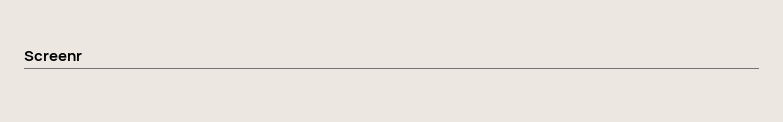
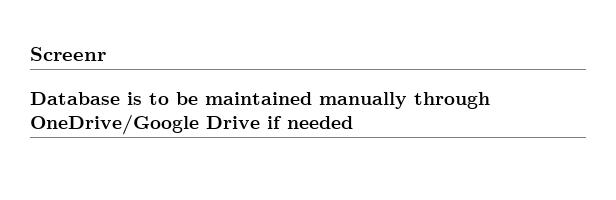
+ Database is to be maintained manually through OneDrive/Google Drive if needed

